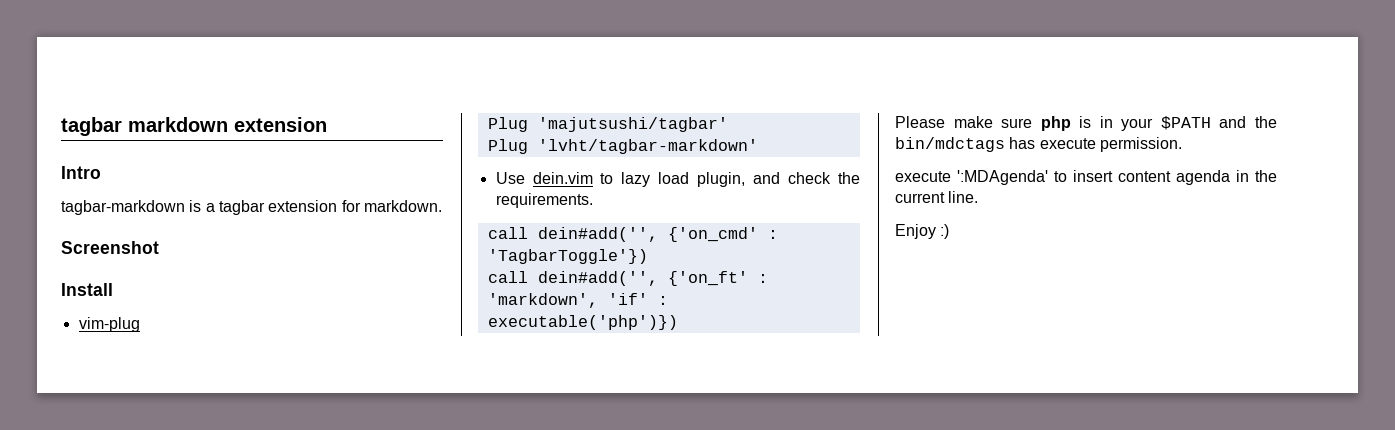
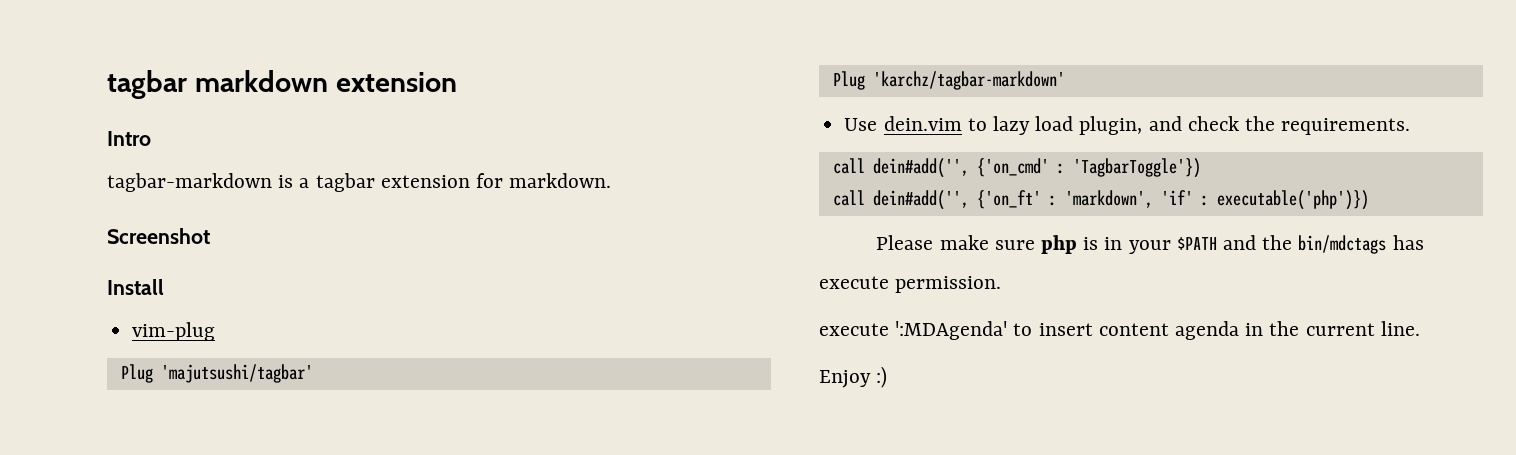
- Plug 'lvht/tagbar-markdown'
+ Plug 'karchz/tagbar-markdown'

